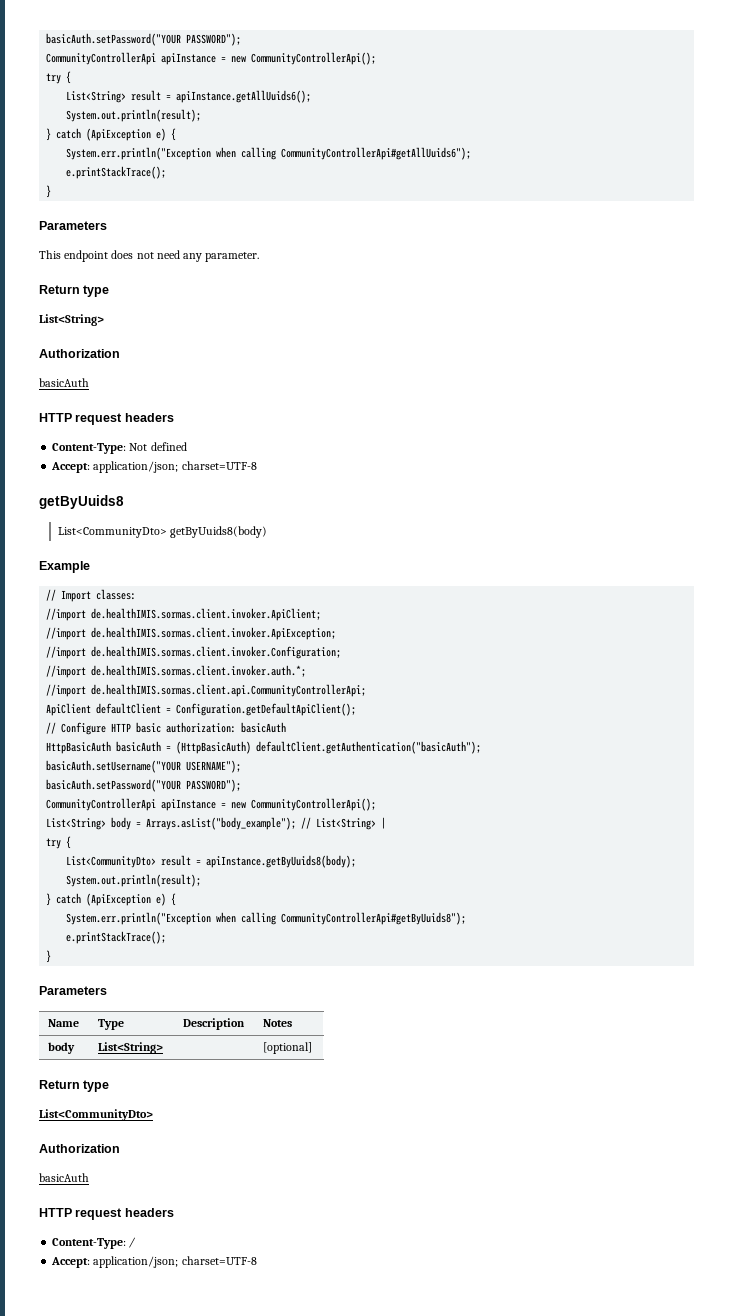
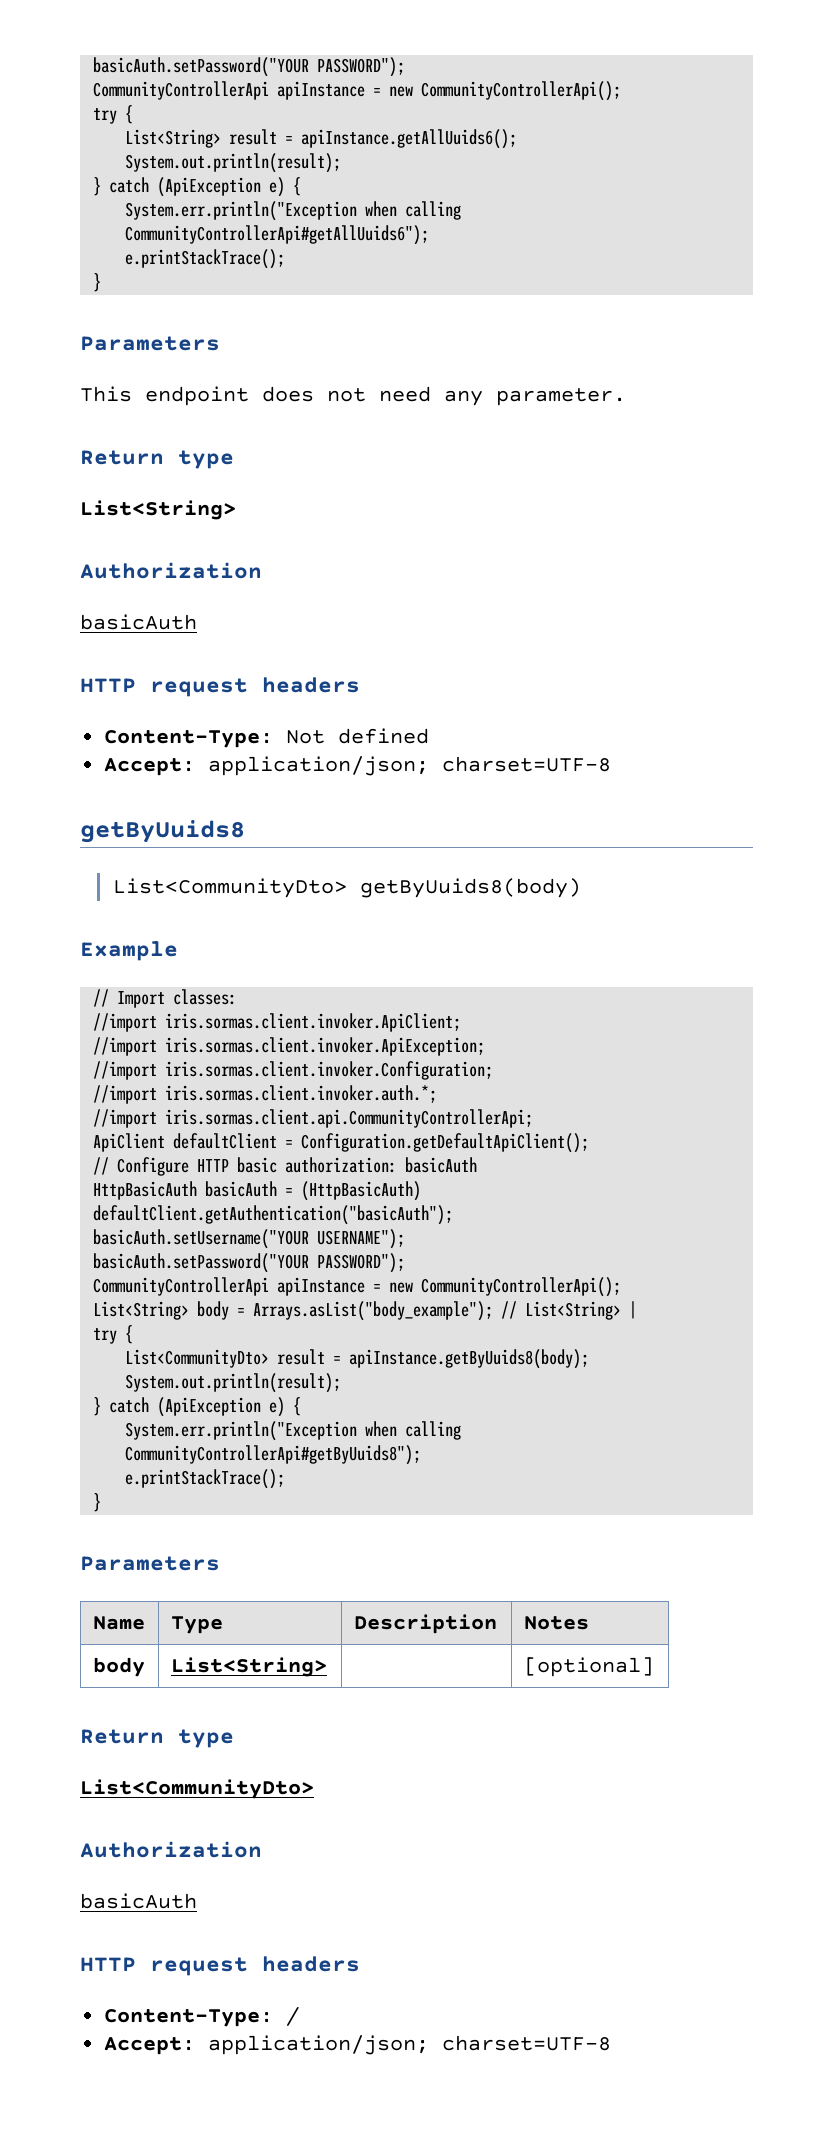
- //import de.healthIMIS.sormas.client.invoker.ApiClient;
- //import de.healthIMIS.sormas.client.invoker.ApiException;
- //import de.healthIMIS.sormas.client.invoker.Configuration;
- //import de.healthIMIS.sormas.client.invoker.auth.*;
- //import de.healthIMIS.sormas.client.api.CommunityControllerApi;
+ //import iris.sormas.client.invoker.ApiClient;
+ //import iris.sormas.client.invoker.ApiException;
+ //import iris.sormas.client.invoker.Configuration;
+ //import iris.sormas.client.invoker.auth.*;
+ //import iris.sormas.client.api.CommunityControllerApi;

